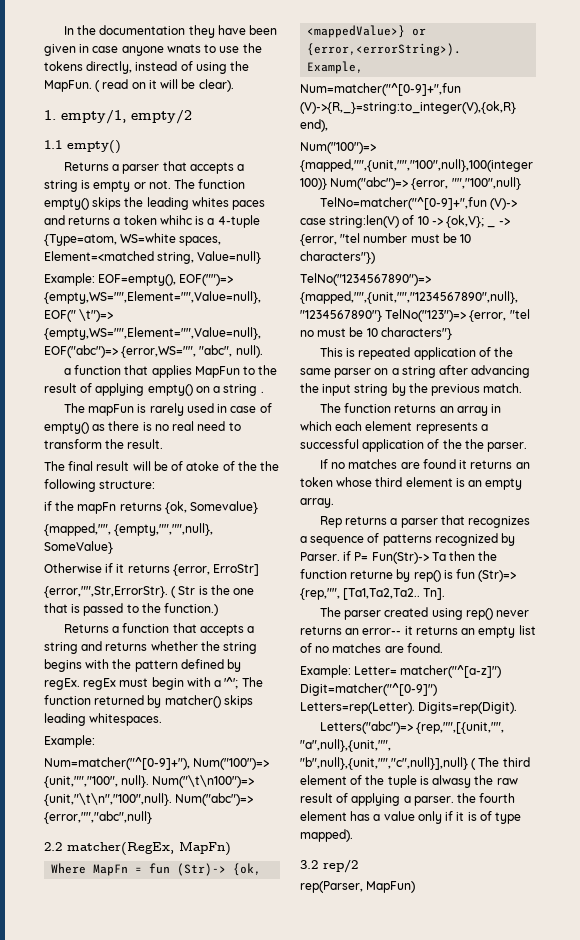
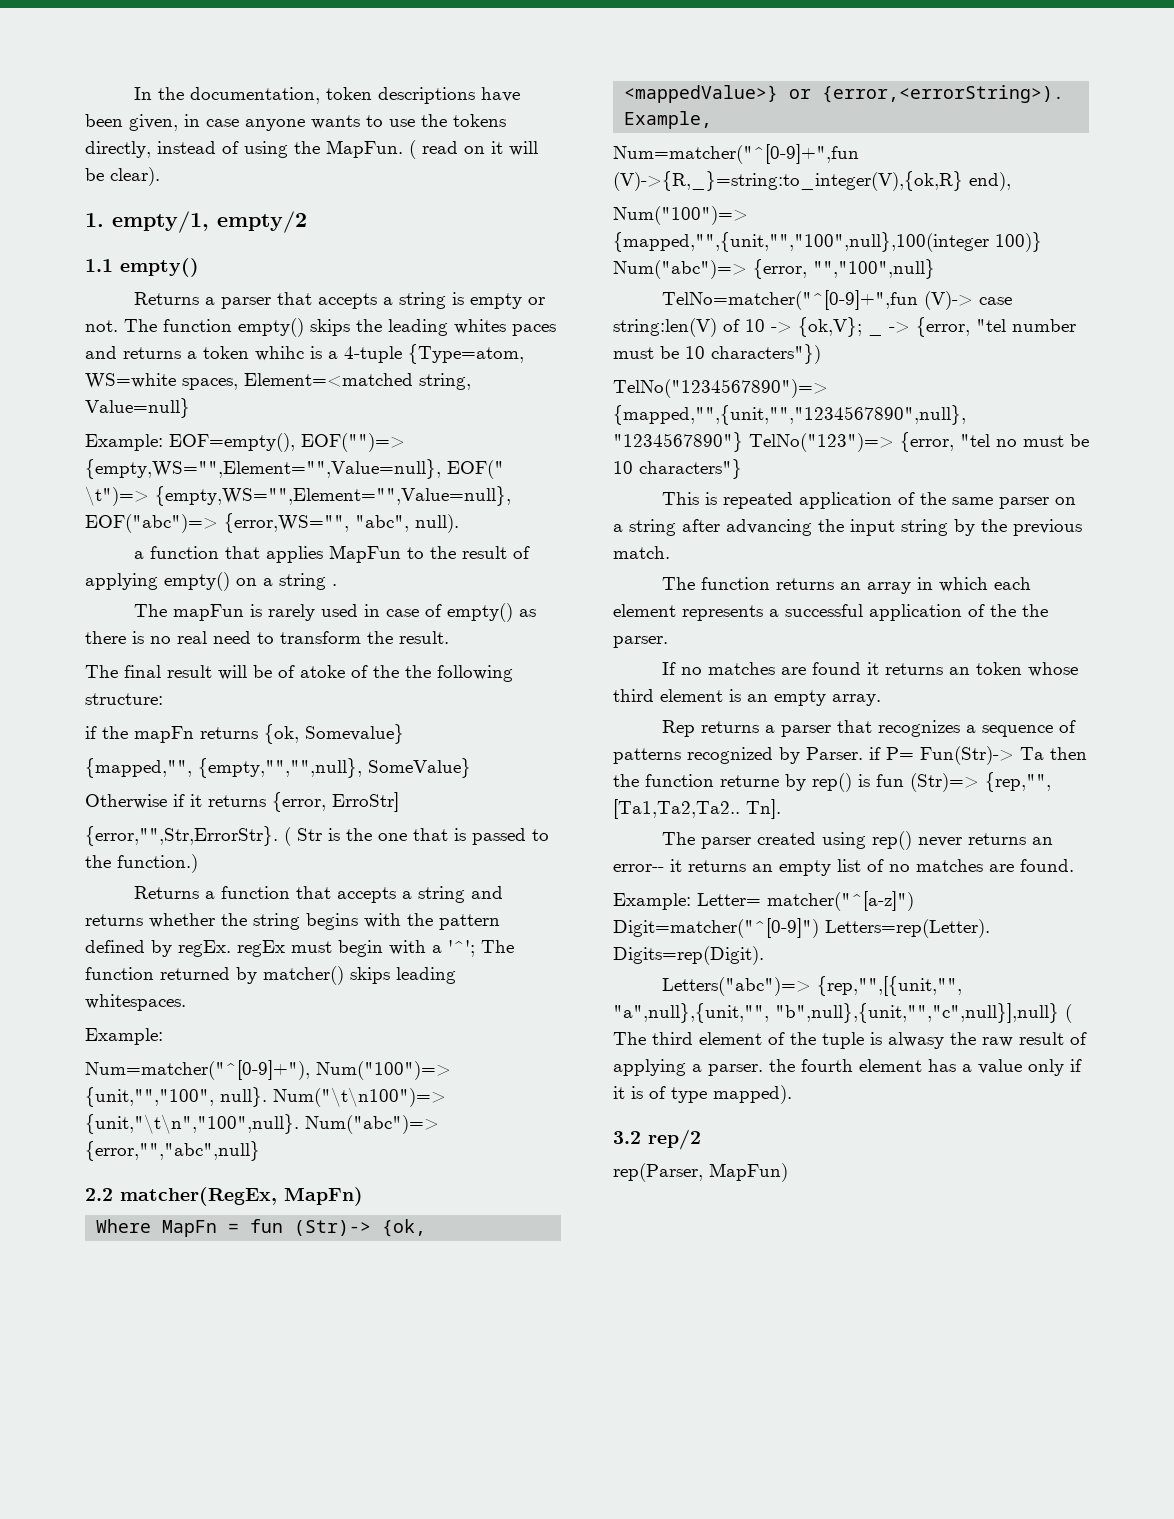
- In the documentation they have been given in case anyone wnats to use the tokens directly, instead of using the MapFun.
+ In the documentation, token descriptions have been given, in case anyone wants to use the tokens directly, instead of using the MapFun.

